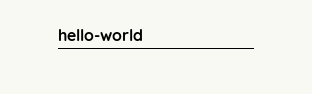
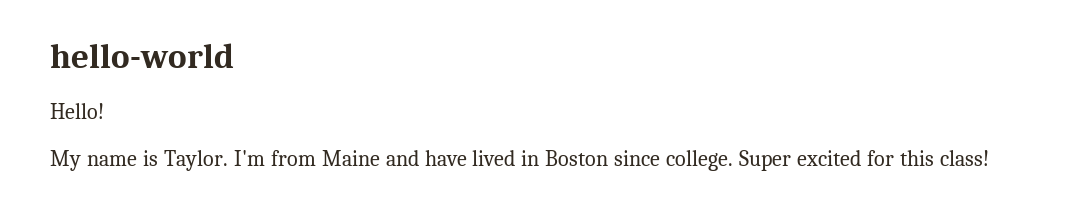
+ Hello!
+ My name is Taylor. I'm from Maine and have lived in Boston since college. Super excited for this class!

